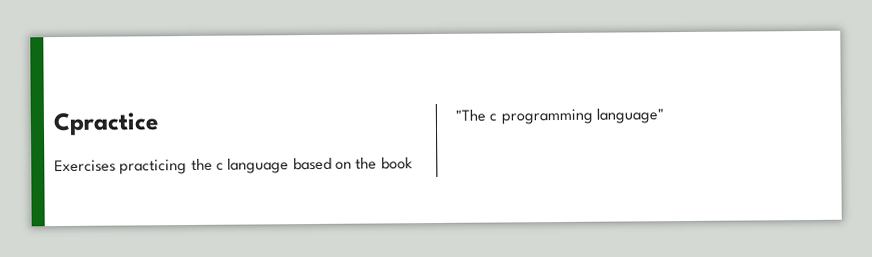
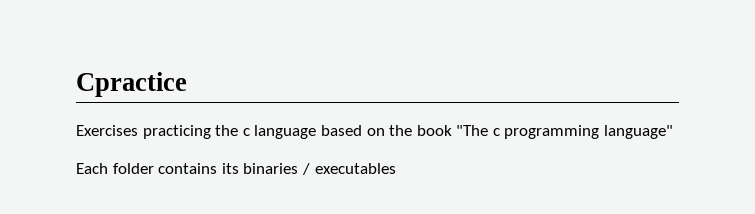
+ Each folder contains its binaries / executables

